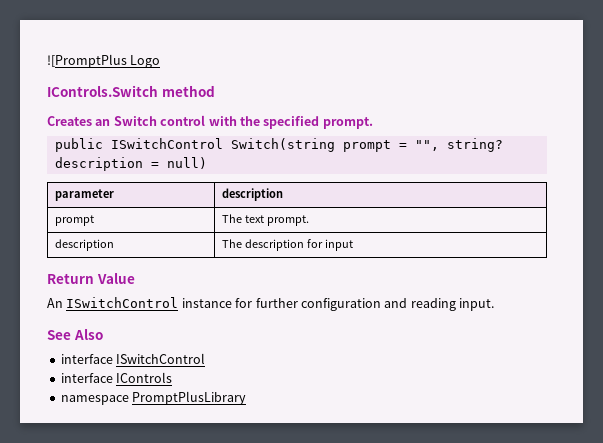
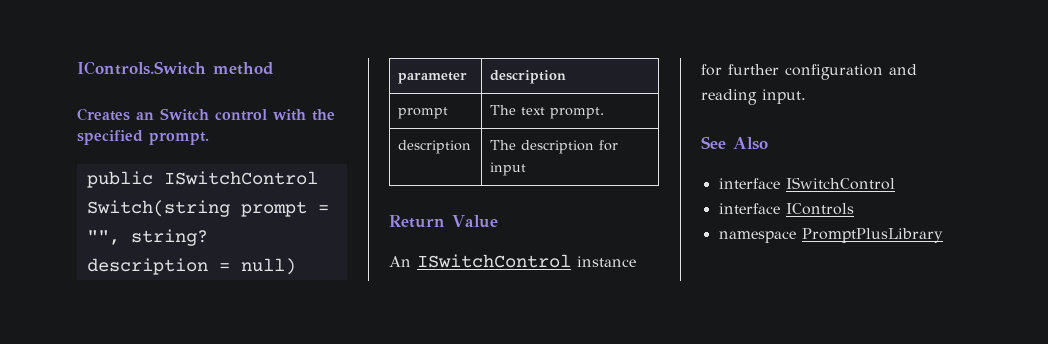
- ![PromptPlus Logo

